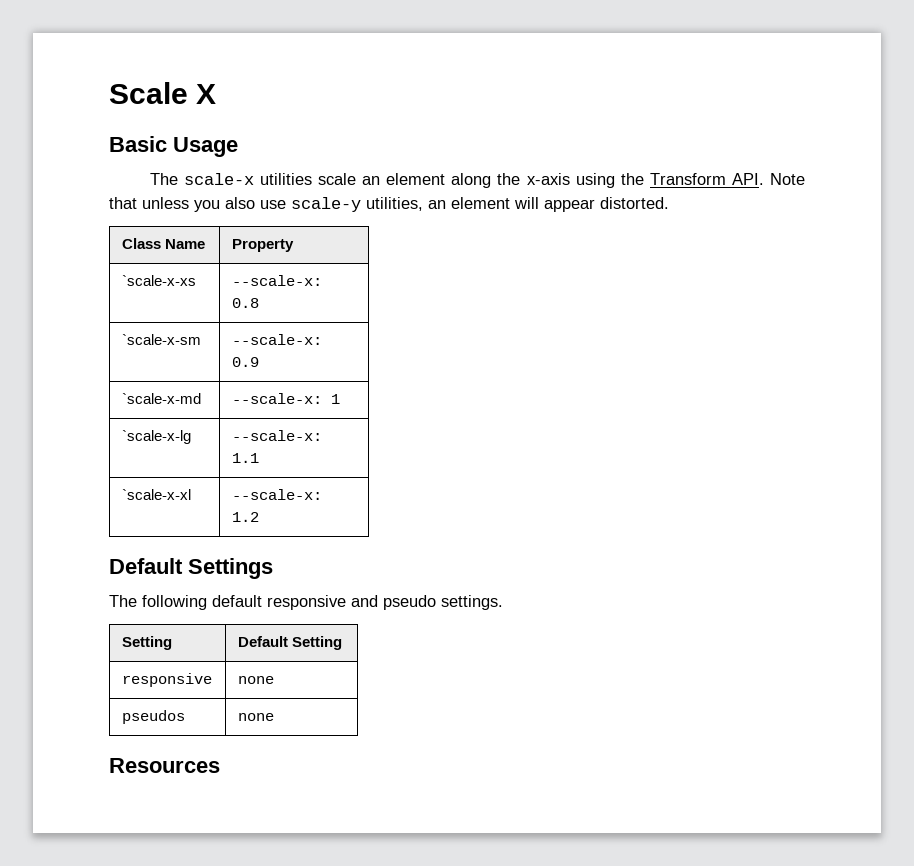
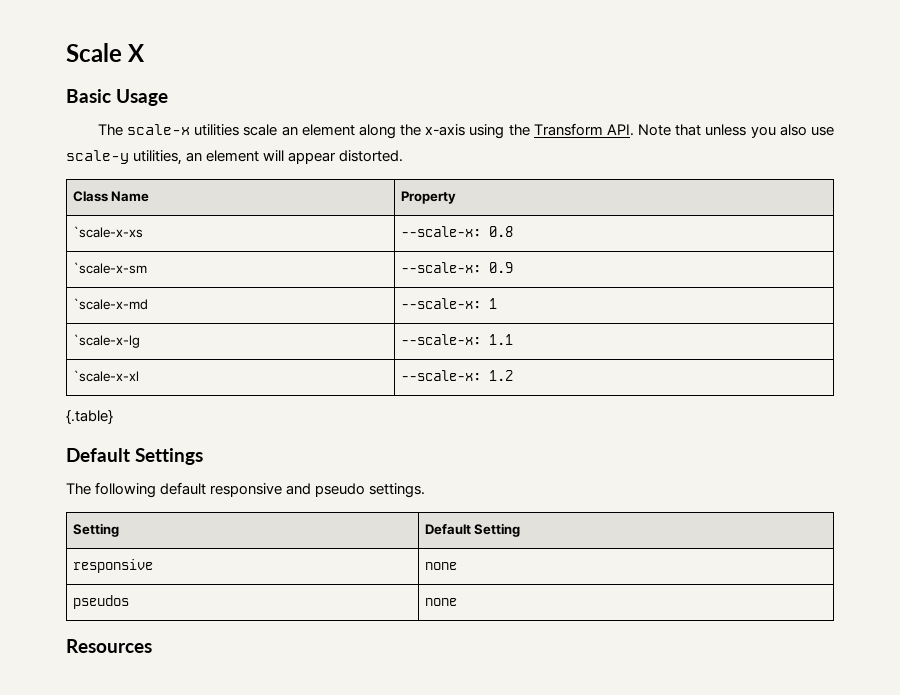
+ {.table}

